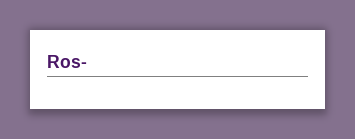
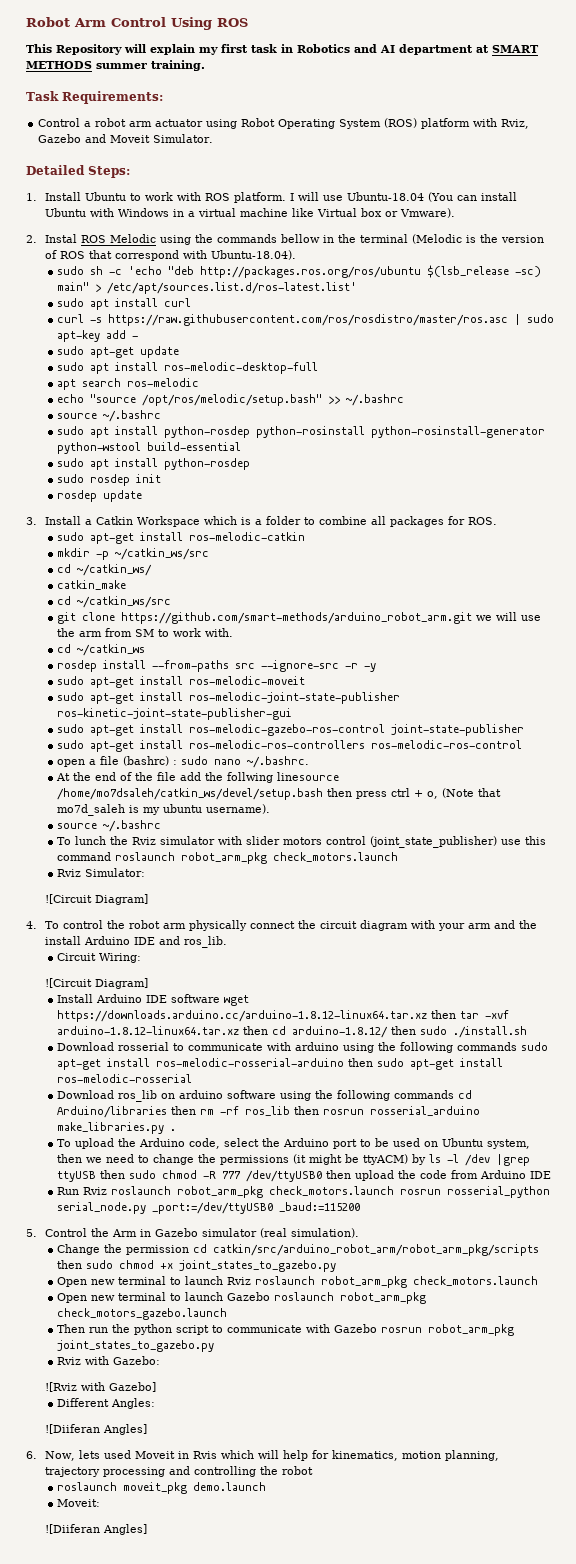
- Ros-
+ Robot Arm Control Using ROS
+ This Repository will explain my first task in Robotics and AI department at SMART METHODS summer training.
+ Task Requirements:
+ Control a robot arm actuator using Robot Operating System (ROS) platform with Rviz, Gazebo and Moveit Simulator.
+ Detailed Steps:
+ 1. Install Ubuntu to work with ROS platform. I will use Ubuntu-18.04 (You can install Ubuntu with Windows in a virtual machine like Virtual box or Vmware).
+ 2. Instal ROS Melodic using the commands bellow in the terminal (Melodic is the version of ROS that correspond with Ubuntu-18.04).
+ sudo sh -c 'echo "deb http://packages.ros.org/ros/ubuntu $(lsb_release -sc) main" > /etc/apt/sources.list.d/ros-latest.list'
+ sudo apt install curl
+ curl -s https://raw.githubusercontent.com/ros/rosdistro/master/ros.asc | sudo apt-key add -
+ sudo apt-get update
+ sudo apt install ros-melodic-desktop-full
+ apt search ros-melodic
+ echo "source /opt/ros/melodic/setup.bash" >> ~/.bashrc
+ source ~/.bashrc
+ sudo apt install python-rosdep python-rosinstall python-rosinstall-generator python-wstool build-essential
+ sudo apt install python-rosdep
+ sudo rosdep init
+ rosdep update
+ 3. Install a Catkin Workspace which is a folder to combine all packages for ROS.
+ sudo apt-get install ros-melodic-catkin
+ mkdir -p ~/catkin_ws/src
+ cd ~/catkin_ws/
+ catkin_make
+ cd ~/catkin_ws/src
+ git clone https://github.com/smart-methods/arduino_robot_arm.git we will use the arm from SM to work with.
+ cd ~/catkin_ws
+ rosdep install --from-paths src --ignore-src -r -y
+ sudo apt-get install ros-melodic-moveit
+ sudo apt-get install ros-melodic-joint-state-publisher ros-kinetic-joint-state-publisher-gui
+ sudo apt-get install ros-melodic-gazebo-ros-control joint-state-publisher
+ sudo apt-get install ros-melodic-ros-controllers ros-melodic-ros-control
+ open a file (bashrc) : sudo nano ~/.bashrc.
+ At the end of the file add the follwing linesource /home/mo7dsaleh/catkin_ws/devel/setup.bash then press ctrl + o, (Note that mo7d_saleh is my ubuntu username).
+ source ~/.bashrc
+ To lunch the Rviz simulator with slider motors control (joint_state_publisher) use this command roslaunch robot_arm_pkg check_motors.launch
+ Rviz Simulator:
+ ![Circuit Diagram]
+ 4. To control the robot arm physically connect the circuit diagram with your arm and the install Arduino IDE and ros_lib.
+ Circuit Wiring:
+ ![Circuit Diagram]
+ Install Arduino IDE software wget https://downloads.arduino.cc/arduino-1.8.12-linux64.tar.xz then tar -xvf arduino-1.8.12-linux64.tar.xz then cd arduino-1.8.12/ then sudo ./install.sh
+ Download rosserial to communicate with arduino using the following commands sudo apt-get install ros-melodic-rosserial-arduino then sudo apt-get install ros-melodic-rosserial
+ Download ros_lib on arduino software using the following commands cd Arduino/libraries then rm -rf ros_lib then rosrun rosserial_arduino make_libraries.py .
+ To upload the Arduino code, select the Arduino port to be used on Ubuntu system, then we need to change the permissions (it might be ttyACM) by ls -l /dev |grep ttyUSB then sudo chmod -R 777 /dev/ttyUSB0 then upload the code from Arduino IDE
+ Run Rviz roslaunch robot_arm_pkg check_motors.launch rosrun rosserial_python serial_node.py _port:=/dev/ttyUSB0 _baud:=115200
+ 5. Control the Arm in Gazebo simulator (real simulation).
+ Change the permission cd catkin/src/arduino_robot_arm/robot_arm_pkg/scripts then sudo chmod +x joint_states_to_gazebo.py
+ Open new terminal to launch Rviz roslaunch robot_arm_pkg check_motors.launch
+ Open new terminal to launch Gazebo roslaunch robot_arm_pkg check_motors_gazebo.launch
+ Then run the python script to communicate with Gazebo rosrun robot_arm_pkg joint_states_to_gazebo.py
+ Rviz with Gazebo:
+ ![Rviz with Gazebo]
+ Different Angles:
+ ![Diiferan Angles]
+ 6. Now, lets used Moveit in Rvis which will help for kinematics, motion planning, trajectory processing and controlling the robot
+ roslaunch moveit_pkg demo.launch
+ Moveit:
+ ![Diiferan Angles]

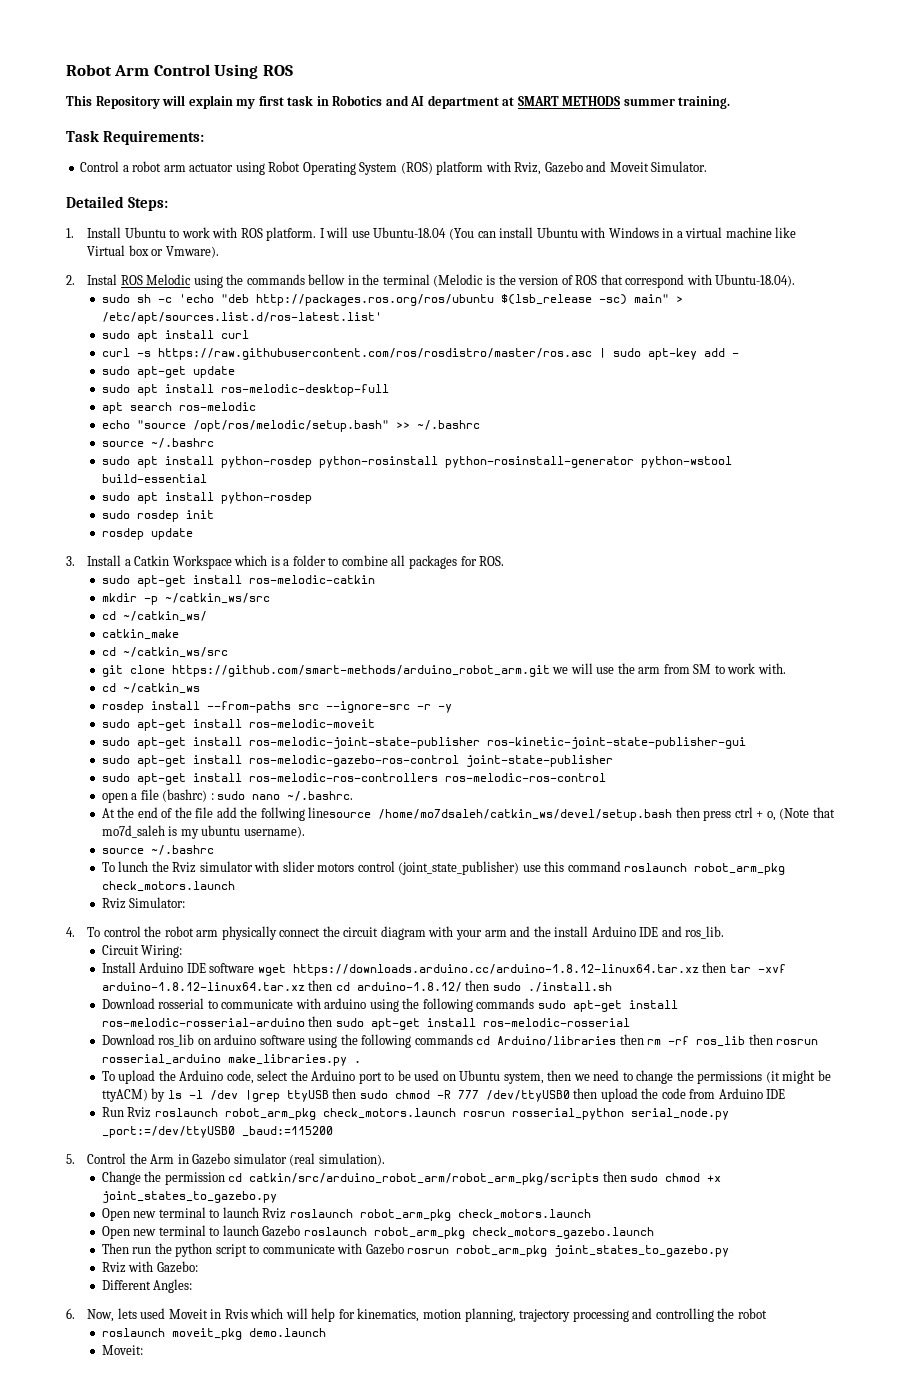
  Rviz Simulator:
- ![Circuit Diagram]
  Circuit Wiring:
- ![Circuit Diagram]
- ![Rviz with Gazebo]
  Different Angles:
- ![Diiferan Angles]
  Moveit:
- ![Diiferan Angles]

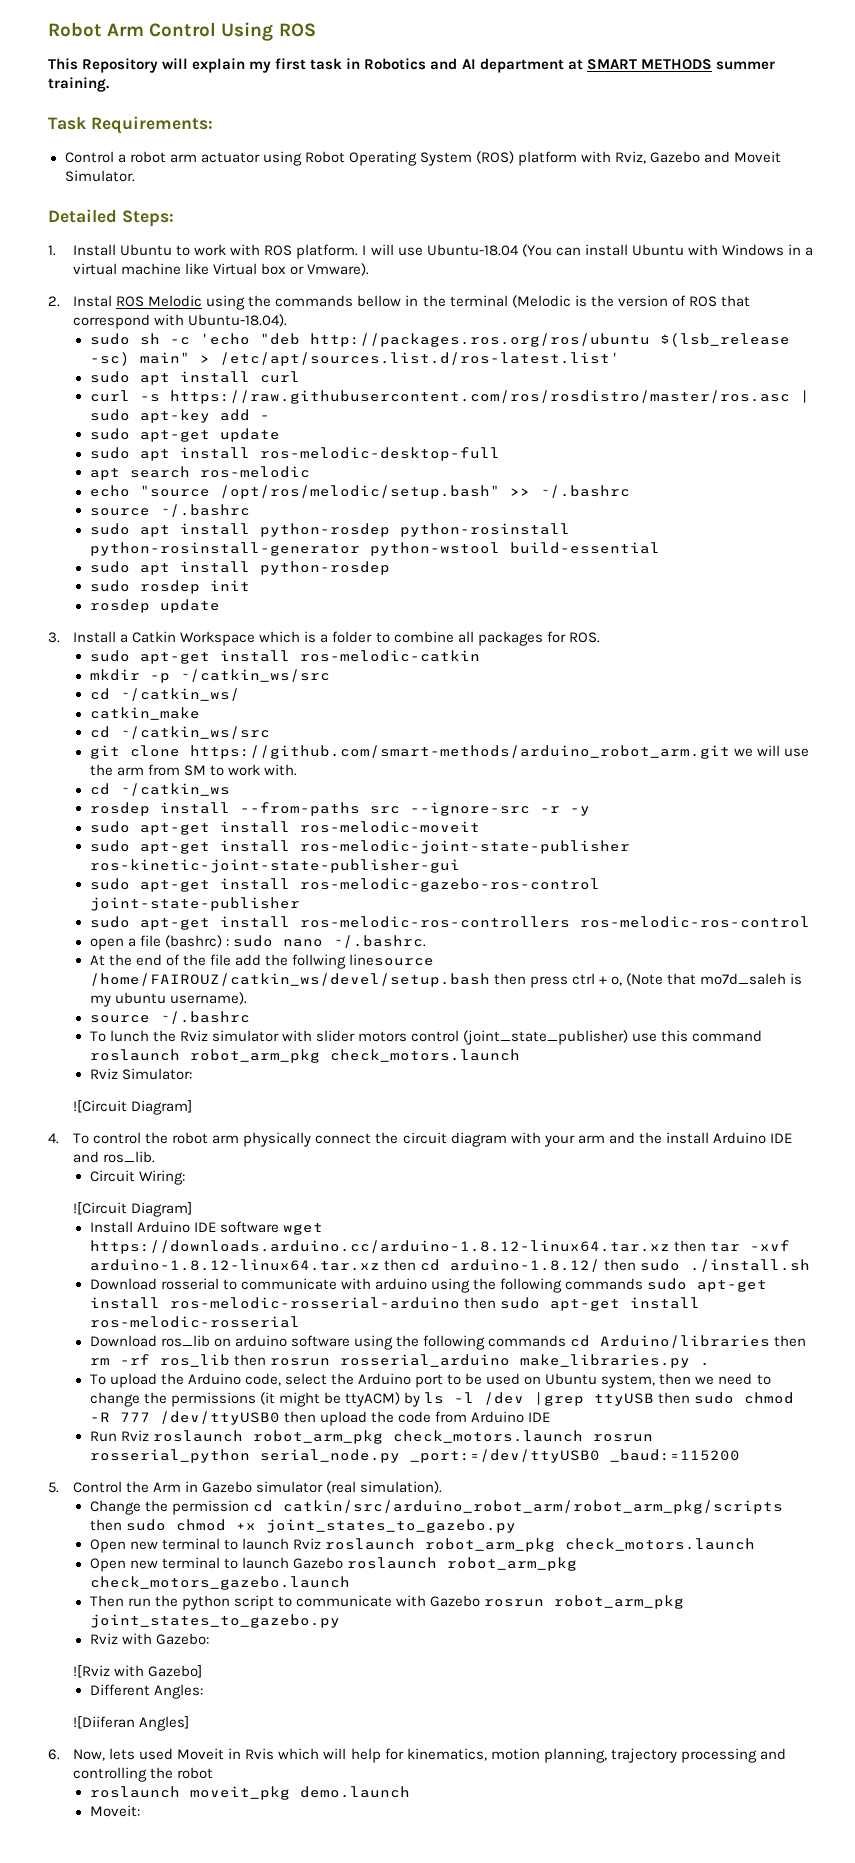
- At the end of the file add the follwing linesource /home/mo7dsaleh/catkin_ws/devel/setup.bash then press ctrl + o, (Note that mo7d_saleh is my ubuntu username).
+ At the end of the file add the follwing linesource /home/FAIROUZ/catkin_ws/devel/setup.bash then press ctrl + o, (Note that mo7d_saleh is my ubuntu username).
  Rviz Simulator:
+ ![Circuit Diagram]
  Circuit Wiring:
+ ![Circuit Diagram]
+ ![Rviz with Gazebo]
+ ![Diiferan Angles]

